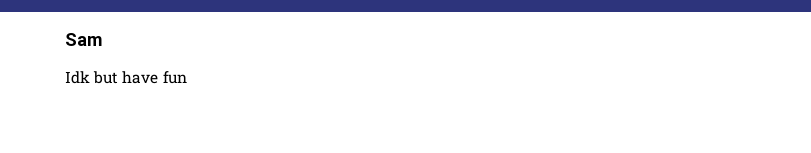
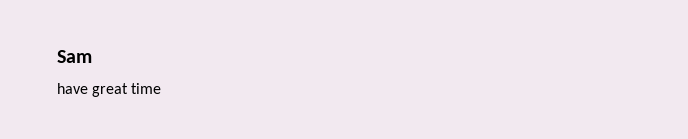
- Idk but have fun
+ have great time

